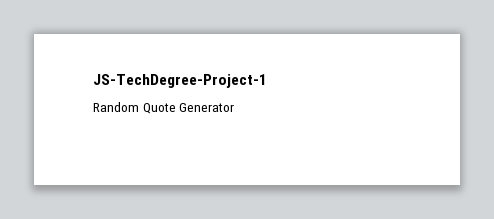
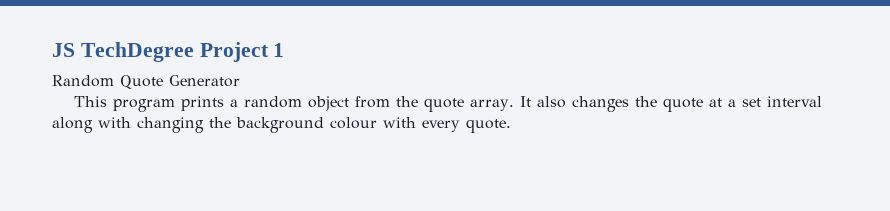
- JS-TechDegree-Project-1
+ JS TechDegree Project 1
+ This program prints a random object from the quote array. It also changes the quote at a set interval along with changing the background colour with every quote.

